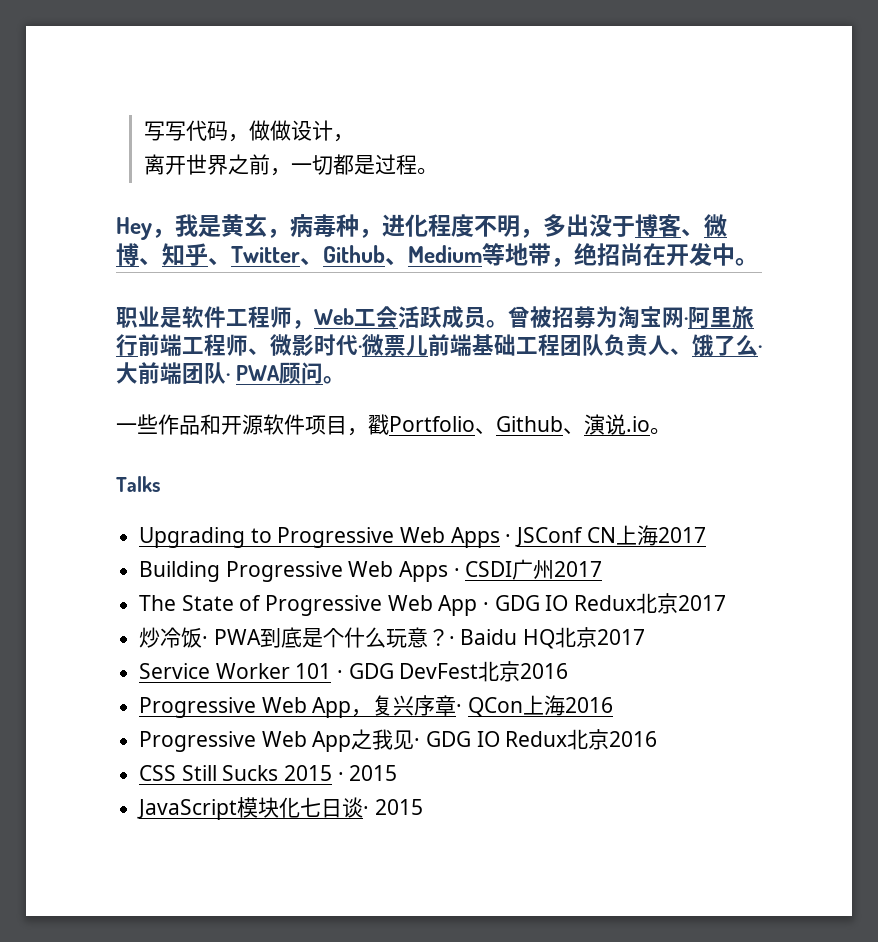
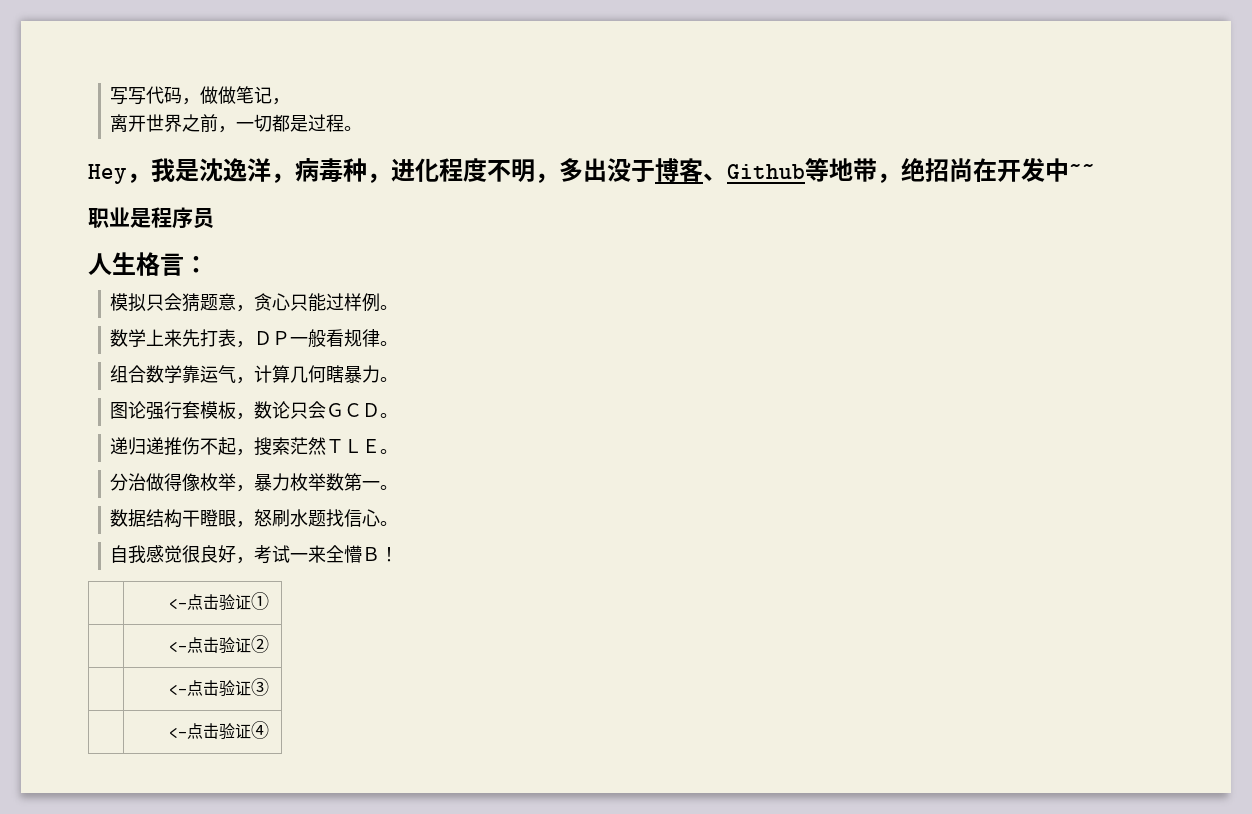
- 写写代码，做做设计，
+ 写写代码，做做笔记，
- Hey，我是黄玄，病毒种，进化程度不明，多出没于博客、微博、知乎、Twitter、Github、Medium等地带，绝招尚在开发中。
+ Hey，我是沈逸洋，病毒种，进化程度不明，多出没于博客、Github等地带，绝招尚在开发中~~
- 职业是软件工程师，Web工会活跃成员。曾被招募为淘宝网·阿里旅行前端工程师、微影时代·微票儿前端基础工程团队负责人、饿了么·大前端团队· PWA顾问。
- 一些作品和开源软件项目，戳Portfolio、Github、演说.io。
- Talks
- Upgrading to Progressive Web Apps · JSConf CN上海2017
- Building Progressive Web Apps · CSDI广州2017
- The State of Progressive Web App · GDG IO Redux北京2017
- 炒冷饭· PWA到底是个什么玩意？· Baidu HQ北京2017
- Service Worker 101 · GDG DevFest北京2016
- Progressive Web App，复兴序章· QCon上海2016
- Progressive Web App之我见· GDG IO Redux北京2016
- CSS Still Sucks 2015 · 2015
- JavaScript模块化七日谈· 2015
+ 职业是程序员
+ 人生格言：
+ 模拟只会猜题意，贪心只能过样例。
+ 数学上来先打表，ＤＰ一般看规律。
+ 组合数学靠运气，计算几何瞎暴力。
+ 图论强行套模板，数论只会ＧＣＤ。
+ 递归递推伤不起，搜索茫然ＴＬＥ。
+ 分治做得像枚举，暴力枚举数第一。
+ 数据结构干瞪眼，怒刷水题找信心。
+ 自我感觉很良好，考试一来全懵Ｂ！
+ | <-点击验证①
+ | <-点击验证②
+ | <-点击验证③
+ | <-点击验证④

